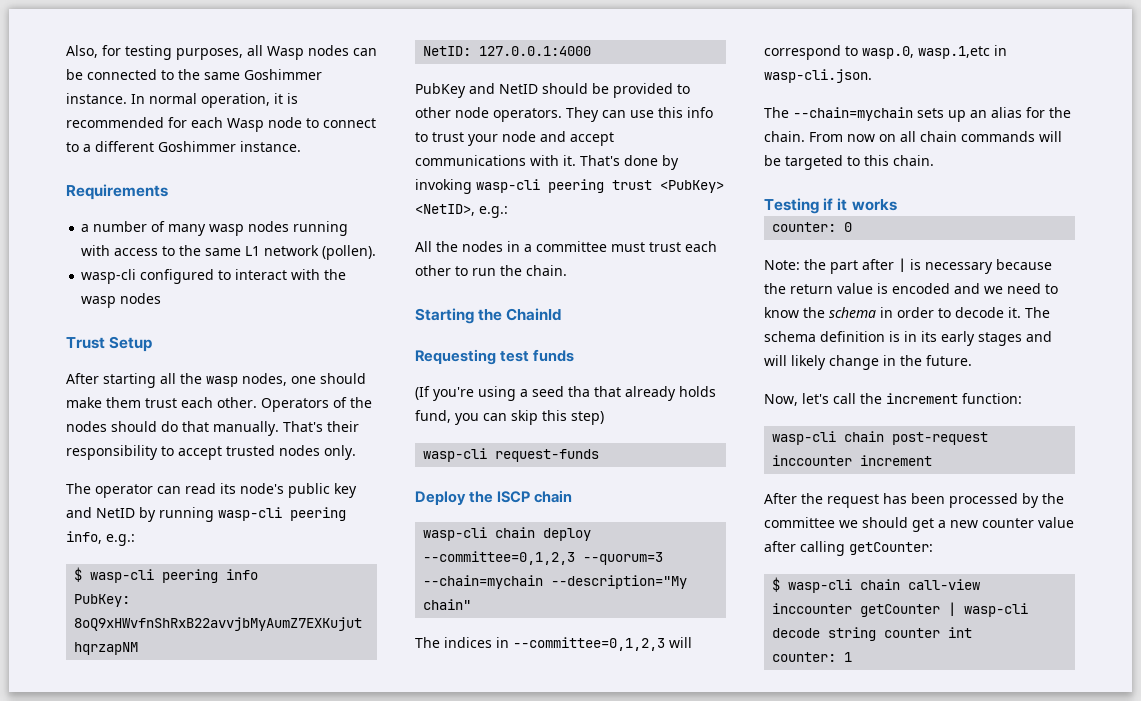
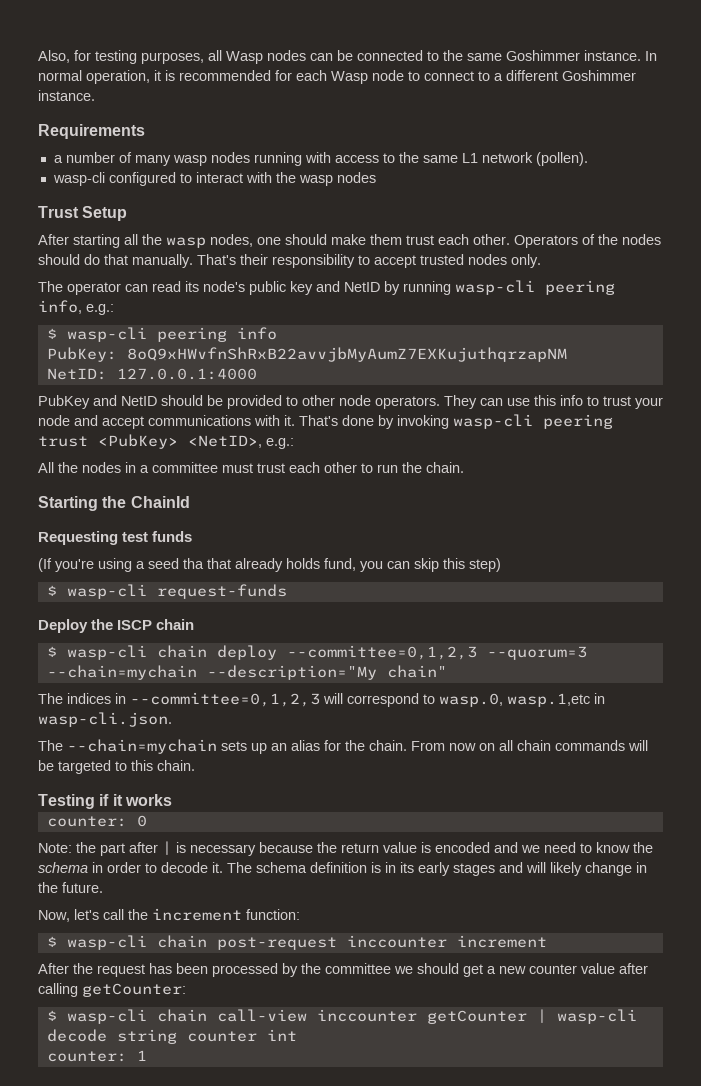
- wasp-cli request-funds
+ $ wasp-cli request-funds
- wasp-cli chain deploy --committee=0,1,2,3 --quorum=3 --chain=mychain --description="My chain"
+ $ wasp-cli chain deploy --committee=0,1,2,3 --quorum=3 --chain=mychain --description="My chain"
- wasp-cli chain post-request inccounter increment
+ $ wasp-cli chain post-request inccounter increment

